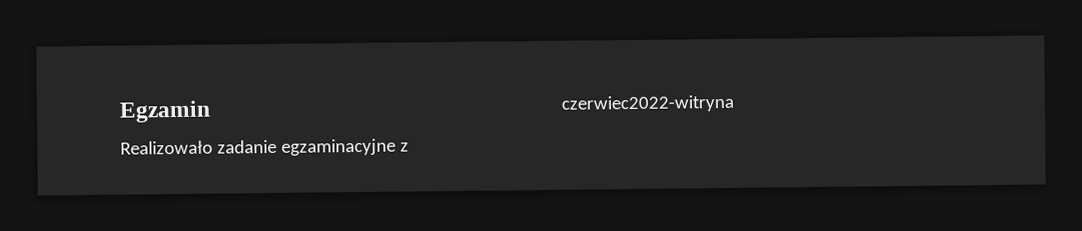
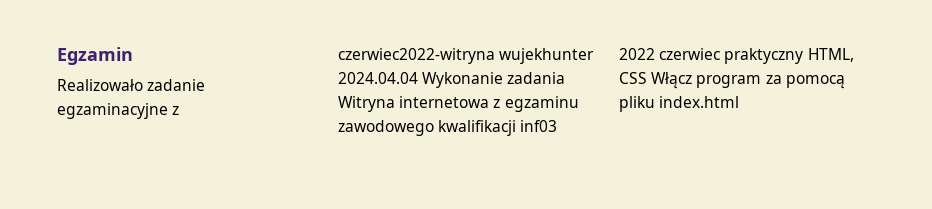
- Realizowało zadanie egzaminacyjne z czerwiec2022-witryna
+ Realizowało zadanie egzaminacyjne z czerwiec2022-witryna wujekhunter 2024.04.04 Wykonanie zadania Witryna internetowa z egzaminu zawodowego kwalifikacji inf03 2022 czerwiec praktyczny HTML, CSS Włącz program za pomocą pliku index.html

